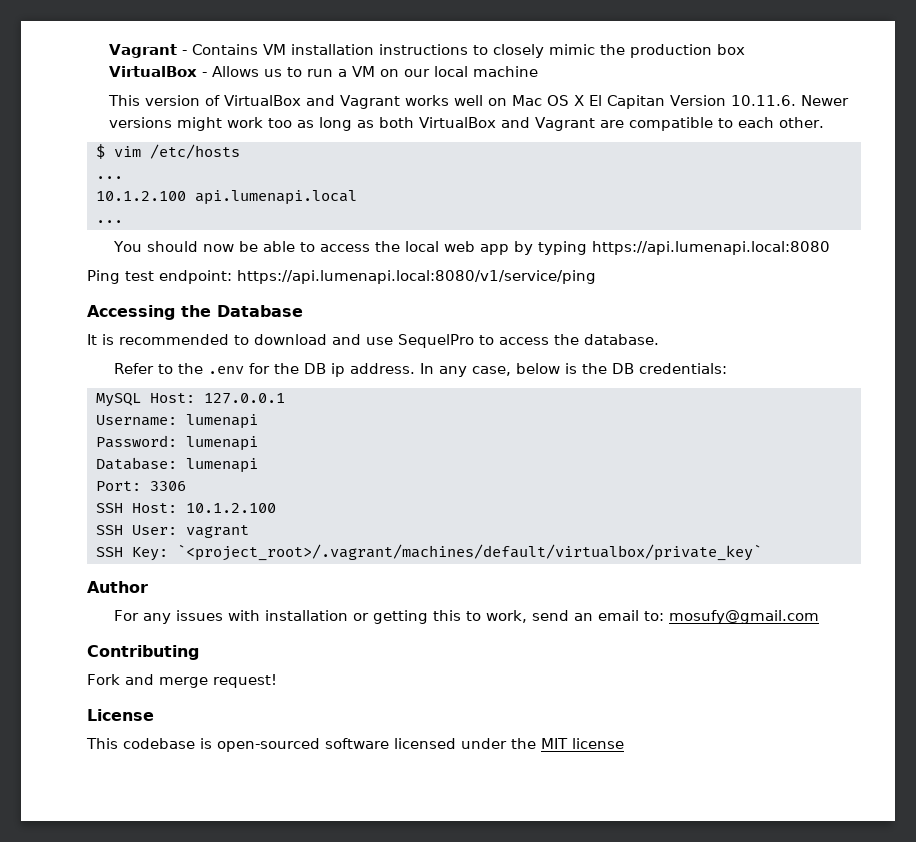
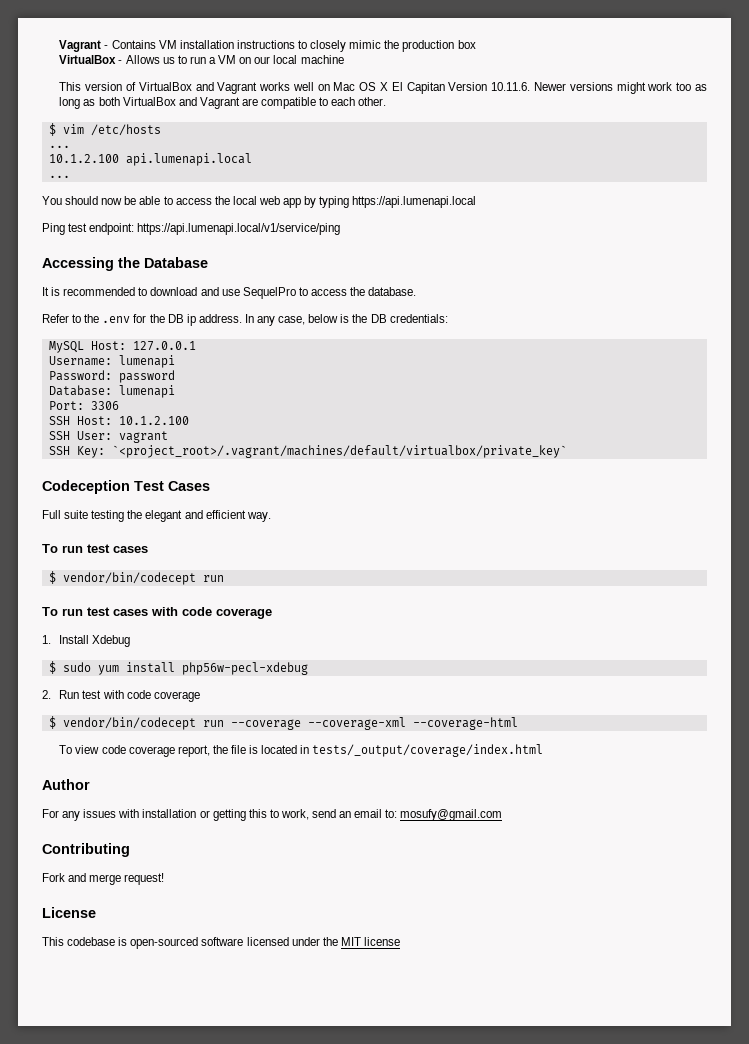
- You should now be able to access the local web app by typing https://api.lumenapi.local:8080
+ You should now be able to access the local web app by typing https://api.lumenapi.local
- Ping test endpoint: https://api.lumenapi.local:8080/v1/service/ping
+ Ping test endpoint: https://api.lumenapi.local/v1/service/ping
- Password: lumenapi
+ Password: password
+ Codeception Test Cases
+ Full suite testing the elegant and efficient way.
+ To run test cases
+ $ vendor/bin/codecept run
+ To run test cases with code coverage
+ 1. Install Xdebug
+ $ sudo yum install php56w-pecl-xdebug
+ 2. Run test with code coverage
+ $ vendor/bin/codecept run --coverage --coverage-xml --coverage-html
+ To view code coverage report, the file is located in tests/_output/coverage/index.html

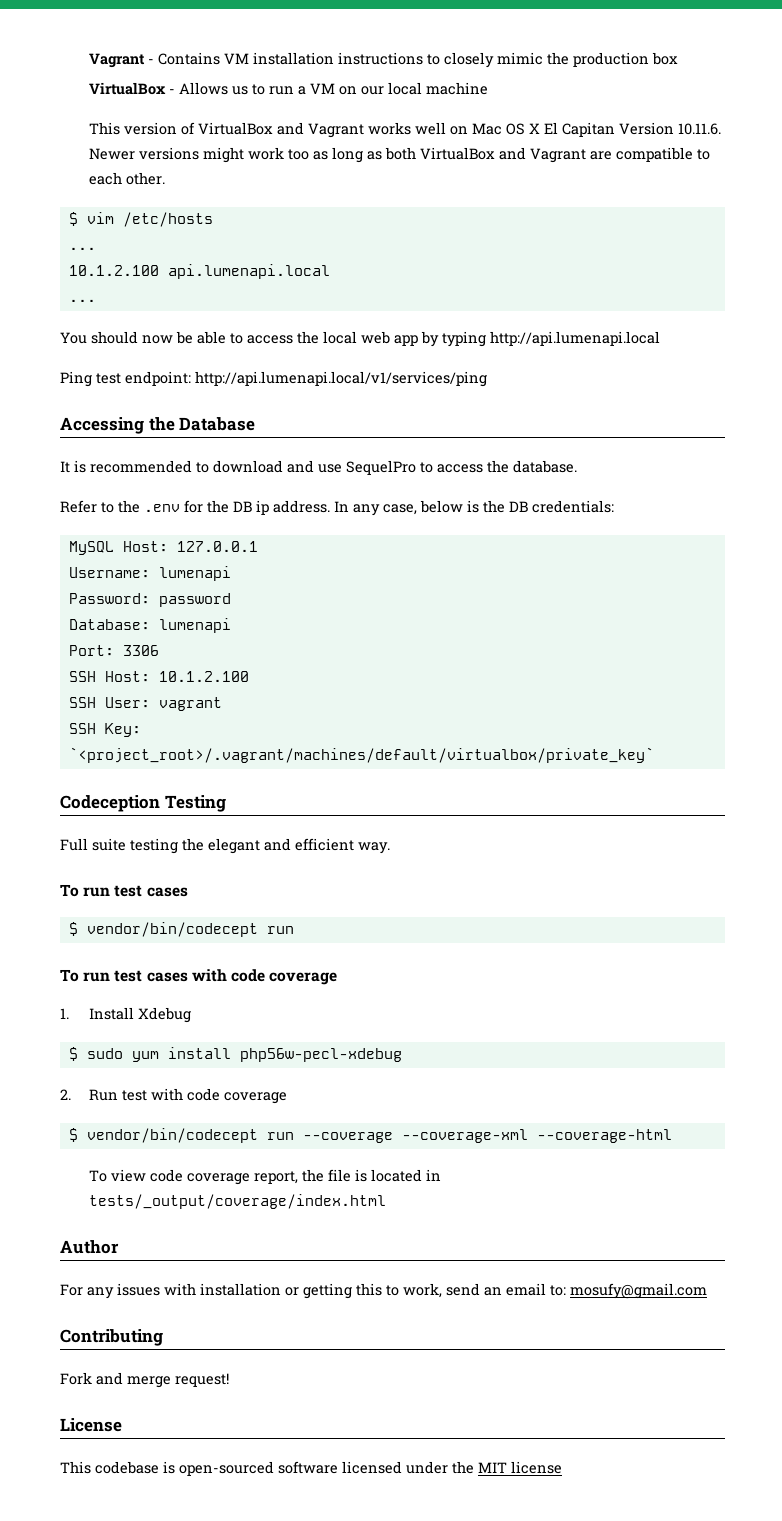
- You should now be able to access the local web app by typing https://api.lumenapi.local
+ You should now be able to access the local web app by typing http://api.lumenapi.local
- Ping test endpoint: https://api.lumenapi.local/v1/service/ping
+ Ping test endpoint: http://api.lumenapi.local/v1/services/ping
- Codeception Test Cases
+ Codeception Testing

